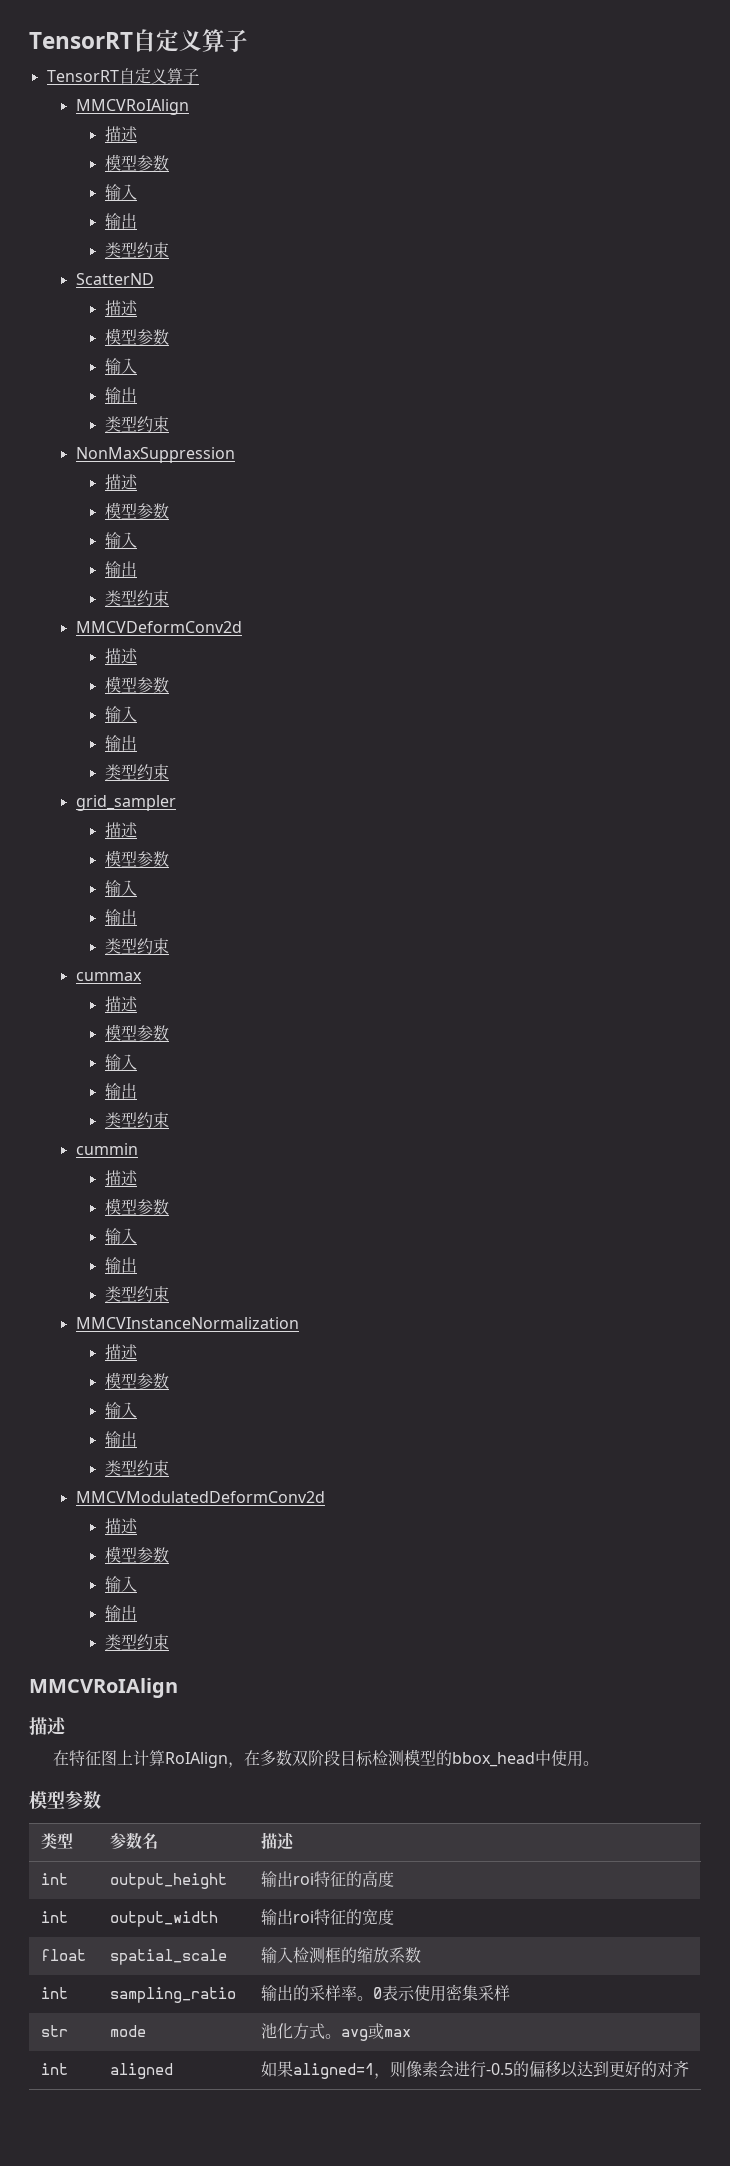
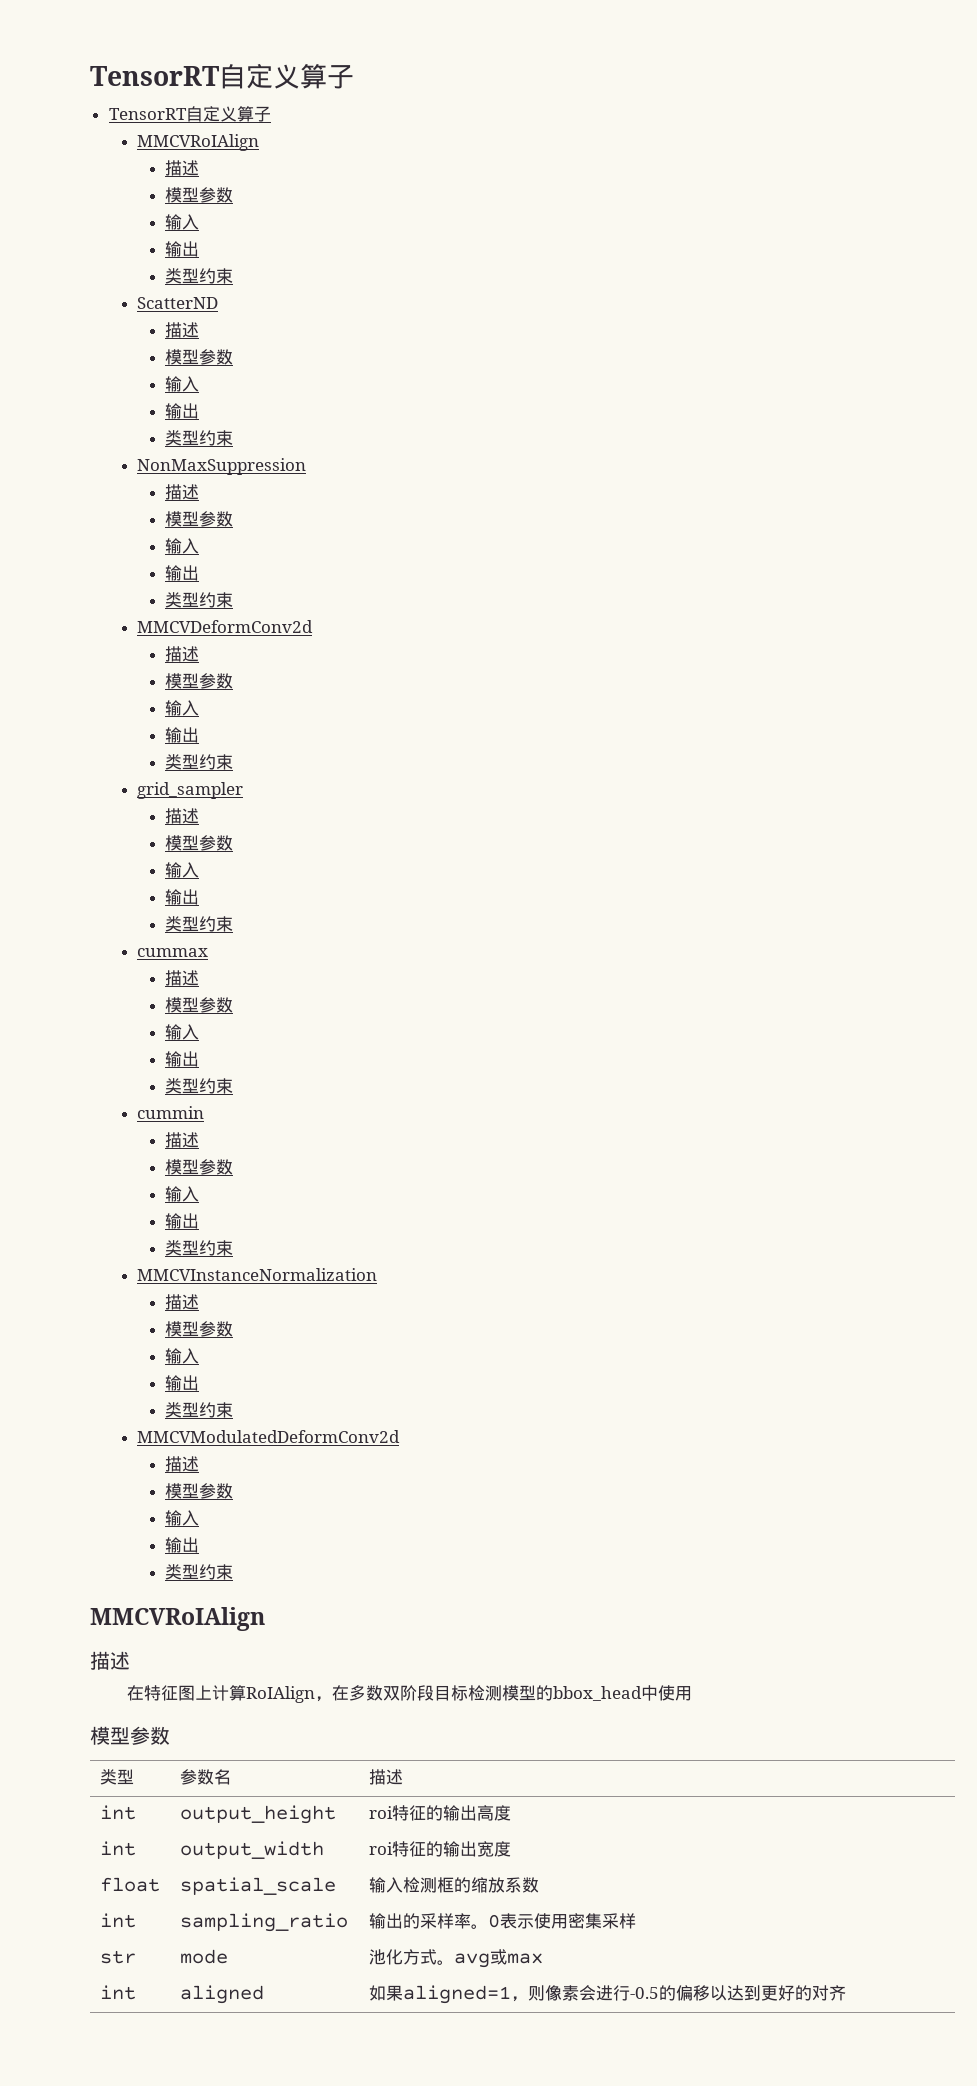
- 在特征图上计算RoIAlign，在多数双阶段目标检测模型的bbox_head中使用。
+ 在特征图上计算RoIAlign，在多数双阶段目标检测模型的bbox_head中使用
- int | output_height | 输出roi特征的高度
+ int | output_height | roi特征的输出高度
- int | output_width | 输出roi特征的宽度
+ int | output_width | roi特征的输出宽度

